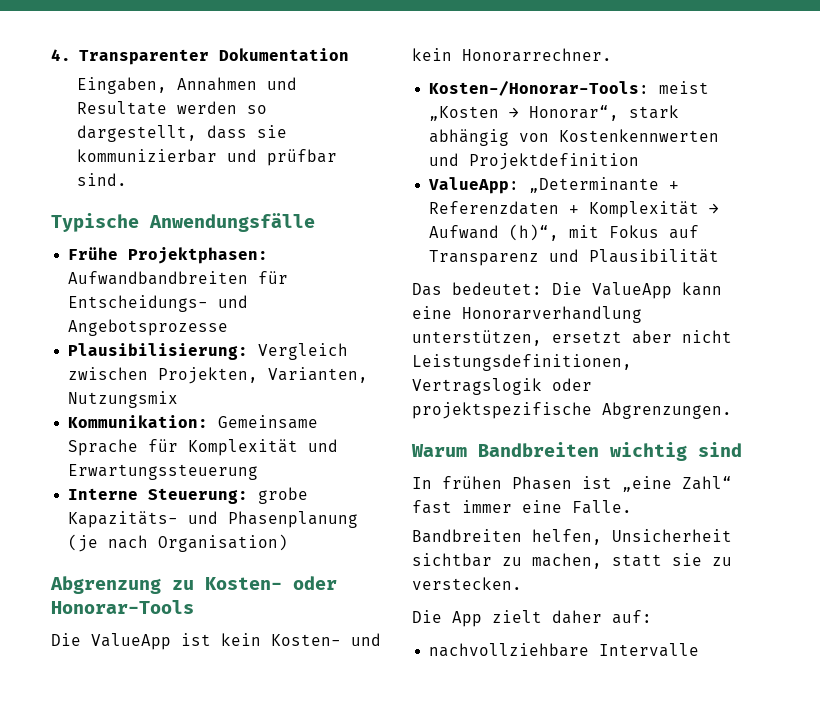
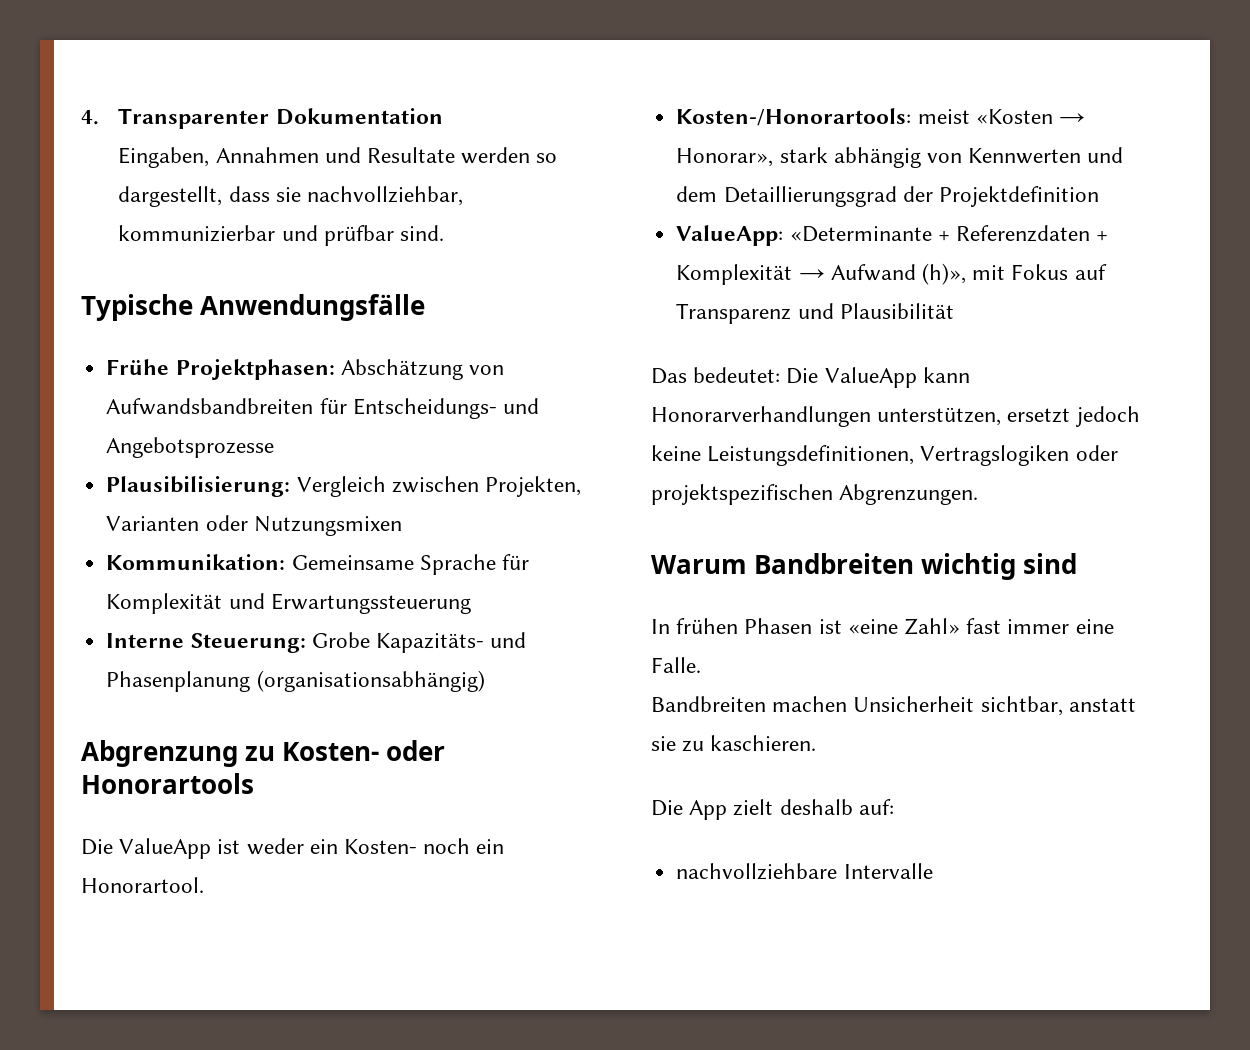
- Eingaben, Annahmen und Resultate werden so dargestellt, dass sie kommunizierbar und prüfbar sind.
+ Eingaben, Annahmen und Resultate werden so dargestellt, dass sie nachvollziehbar, kommunizierbar und prüfbar sind.
- Frühe Projektphasen: Aufwandbandbreiten für Entscheidungs- und Angebotsprozesse
+ Frühe Projektphasen: Abschätzung von Aufwandsbandbreiten für Entscheidungs- und Angebotsprozesse
- Plausibilisierung: Vergleich zwischen Projekten, Varianten, Nutzungsmix
+ Plausibilisierung: Vergleich zwischen Projekten, Varianten oder Nutzungsmixen
- Interne Steuerung: grobe Kapazitäts- und Phasenplanung (je nach Organisation)
+ Interne Steuerung: Grobe Kapazitäts- und Phasenplanung (organisationsabhängig)
- Abgrenzung zu Kosten- oder Honorar-Tools
+ Abgrenzung zu Kosten- oder Honorartools
- Die ValueApp ist kein Kosten- und kein Honorarrechner.
- Kosten-/Honorar-Tools: meist „Kosten → Honorar“, stark abhängig von Kostenkennwerten und Projektdefinition
+ Die ValueApp ist weder ein Kosten- noch ein Honorartool.
+ Kosten-/Honorartools: meist «Kosten → Honorar», stark abhängig von Kennwerten und dem Detaillierungsgrad der Projektdefinition
- ValueApp: „Determinante + Referenzdaten + Komplexität → Aufwand (h)“, mit Fokus auf Transparenz und Plausibilität
+ ValueApp: «Determinante + Referenzdaten + Komplexität → Aufwand (h)», mit Fokus auf Transparenz und Plausibilität
- Das bedeutet: Die ValueApp kann eine Honorarverhandlung unterstützen, ersetzt aber nicht Leistungsdefinitionen, Vertragslogik oder projektspezifische Abgrenzungen.
+ Das bedeutet: Die ValueApp kann Honorarverhandlungen unterstützen, ersetzt jedoch keine Leistungsdefinitionen, Vertragslogiken oder projektspezifischen Abgrenzungen.
- In frühen Phasen ist „eine Zahl“ fast immer eine Falle.
+ In frühen Phasen ist «eine Zahl» fast immer eine Falle.
- Bandbreiten helfen, Unsicherheit sichtbar zu machen, statt sie zu verstecken.
+ Bandbreiten machen Unsicherheit sichtbar, anstatt sie zu kaschieren.
- Die App zielt daher auf:
+ Die App zielt deshalb auf:

